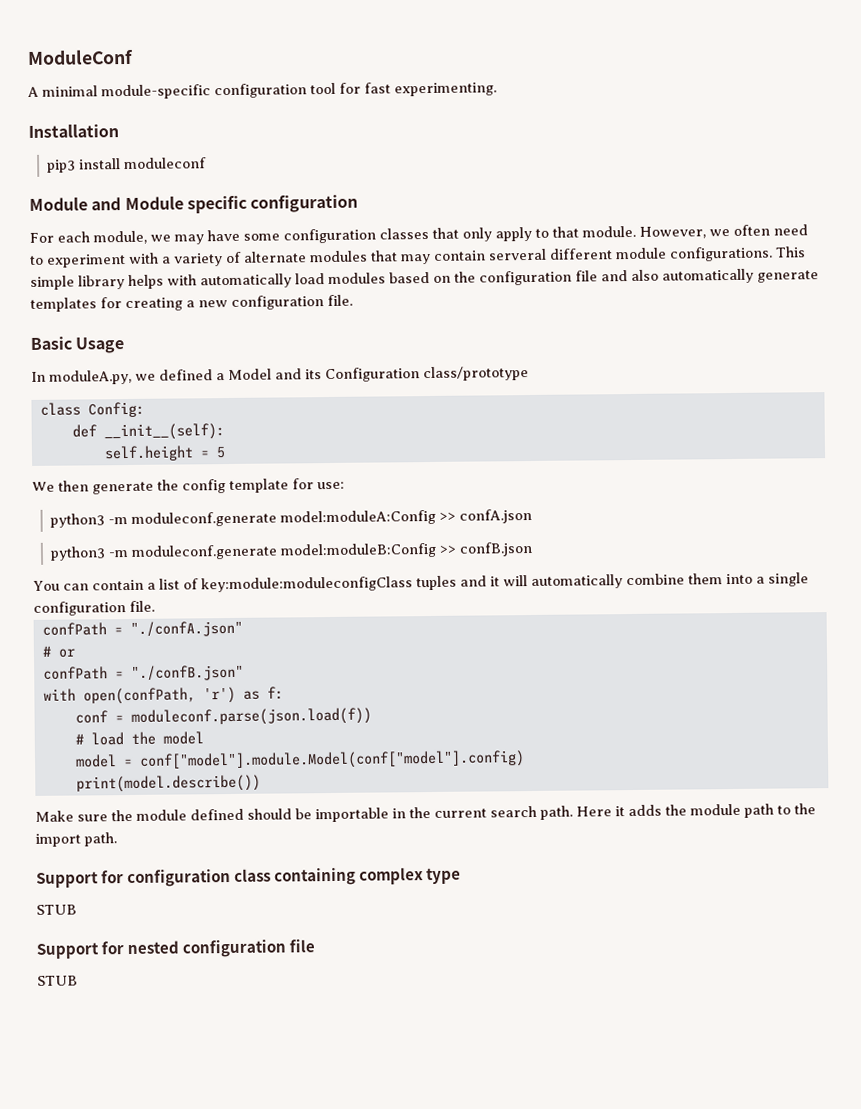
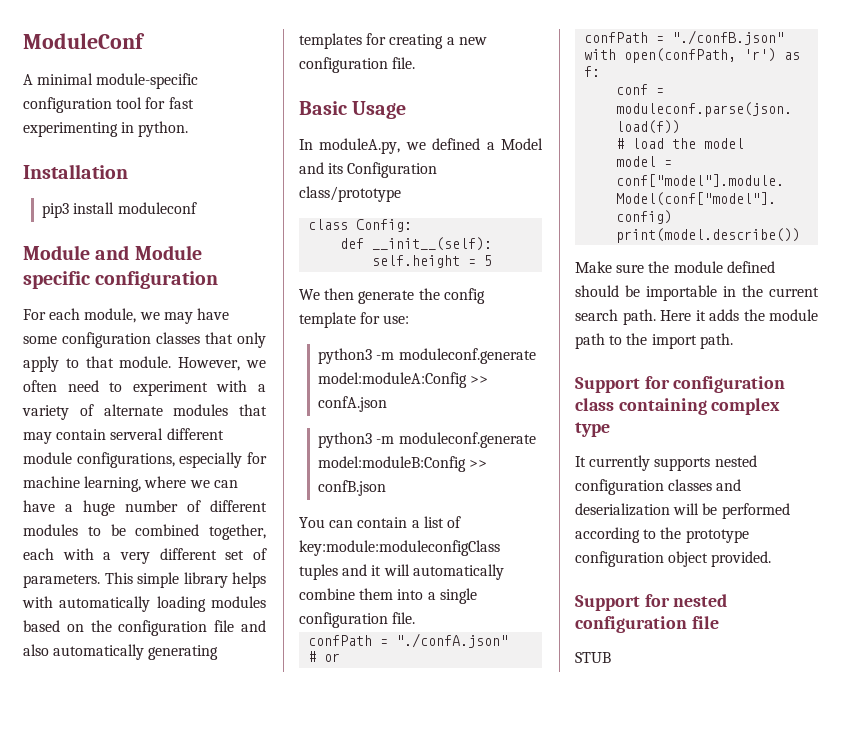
- A minimal module-specific configuration tool for fast experimenting.
+ A minimal module-specific configuration tool for fast experimenting in python.
- However, we often need to experiment with a variety of alternate modules that may contain serveral different module configurations.
+ However, we often need to experiment with a variety of alternate modules that may contain serveral different module configurations, especially for machine learning, where we can have a huge number of different modules to be combined together, each with a very different set of parameters.
- This simple library helps with automatically load modules based on the configuration file and also automatically generate templates for creating a new configuration file.
+ This simple library helps with automatically loading modules based on the configuration file and also automatically generating templates for creating a new configuration file.
  Support for configuration class containing complex type
- STUB
+ It currently supports nested configuration classes and deserialization will be performed according to the prototype configuration object provided.

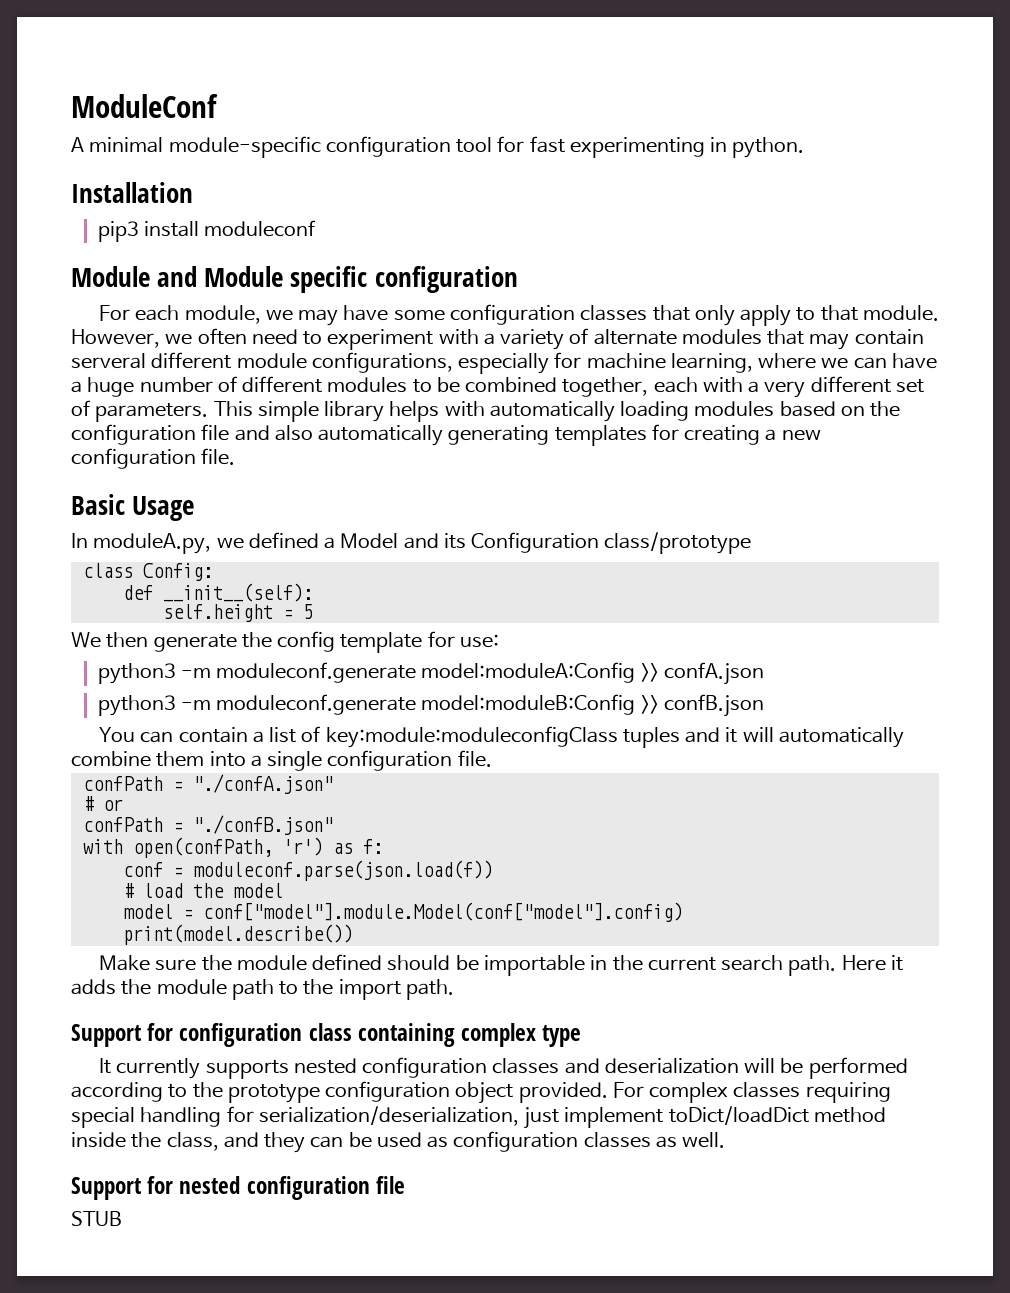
+ For complex classes requiring special handling for serialization/deserialization, just implement toDict/loadDict method inside the class, and they can be used as configuration classes as well.

